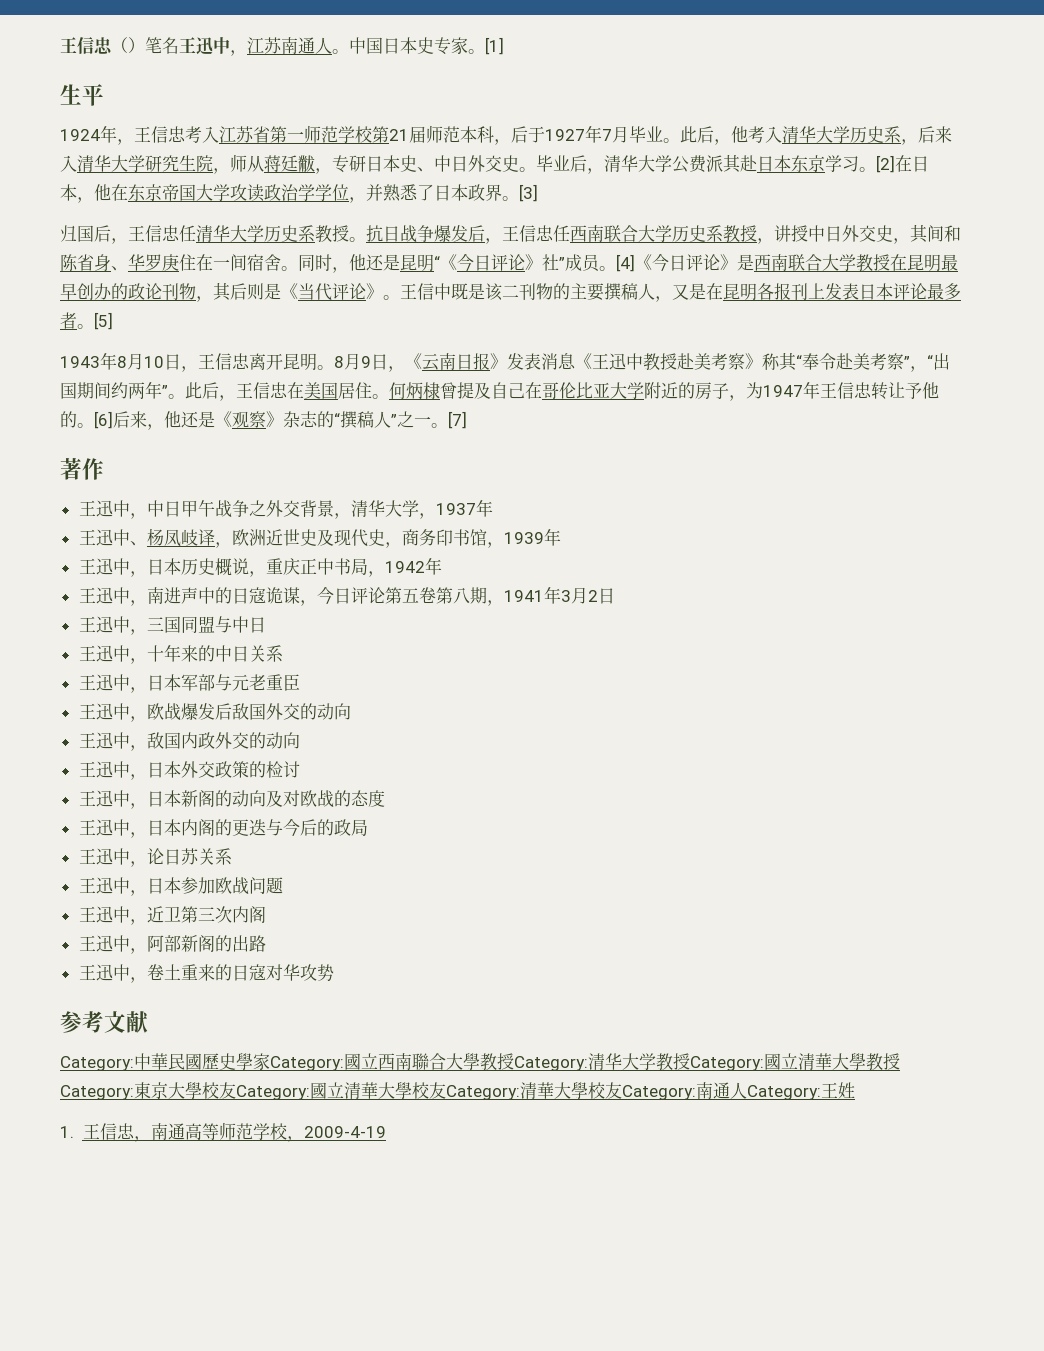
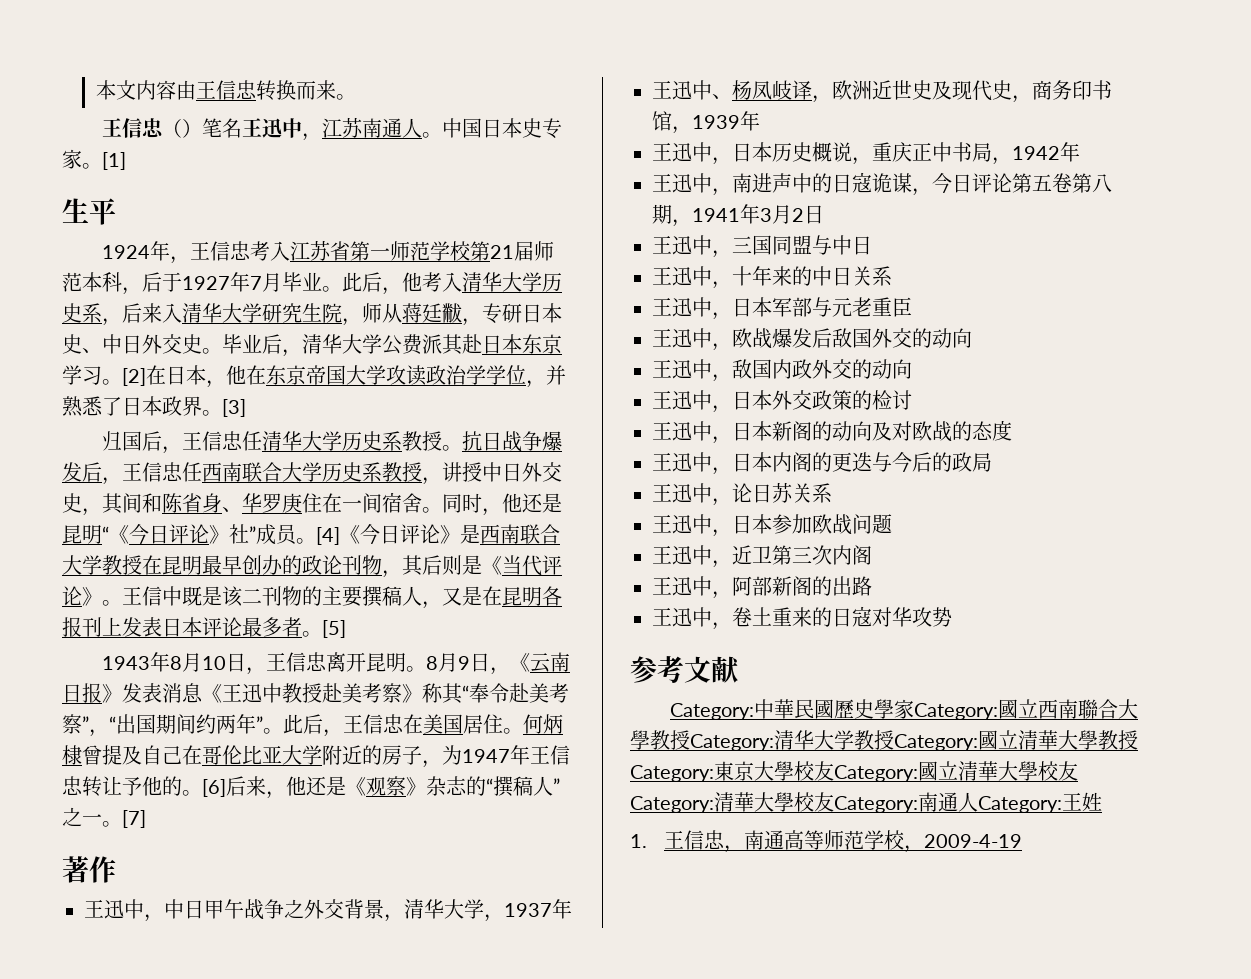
+ 本文内容由王信忠转换而来。

